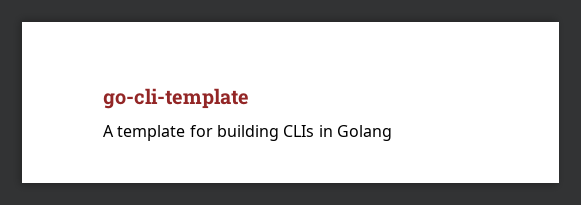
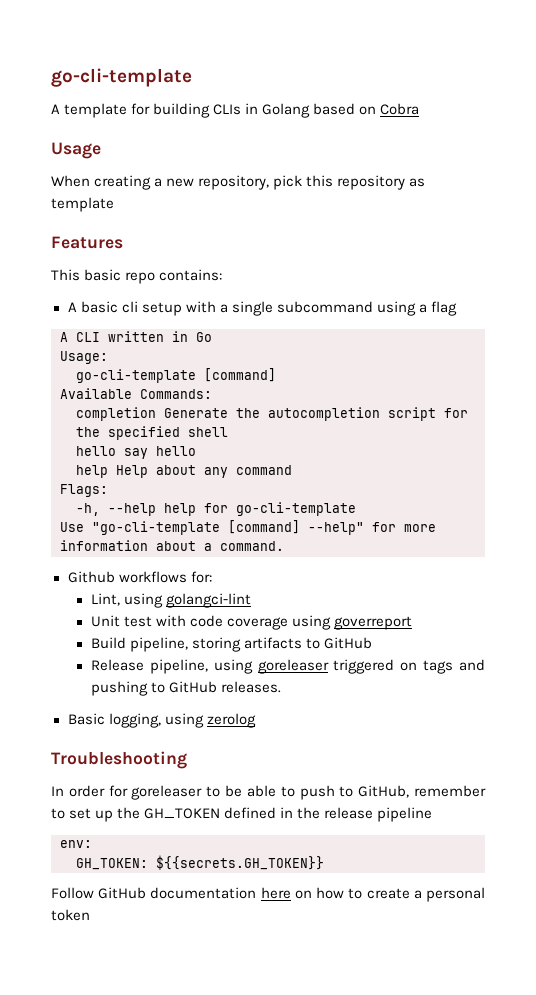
- A template for building CLIs in Golang
+ A template for building CLIs in Golang based on Cobra
+ Usage
+ When creating a new repository, pick this repository as template
+ Features
+ This basic repo contains:
+ A basic cli setup with a single subcommand using a flag
+ A CLI written in Go
+ Usage:
+ go-cli-template [command]
+ Available Commands:
+ completion Generate the autocompletion script for the specified shell
+ hello say hello
+ help Help about any command
+ Flags:
+ -h, --help help for go-cli-template
+ Use "go-cli-template [command] --help" for more information about a command.
+ Github workflows for:
+ Lint, using golangci-lint
+ Unit test with code coverage using goverreport
+ Build pipeline, storing artifacts to GitHub
+ Release pipeline, using goreleaser triggered on tags and pushing to GitHub releases.
+ Basic logging, using zerolog
+ Troubleshooting
+ In order for goreleaser to be able to push to GitHub, remember to set up the GH_TOKEN defined in the release pipeline
+ env:
+ GH_TOKEN: ${{secrets.GH_TOKEN}}
+ Follow GitHub documentation here on how to create a personal token

